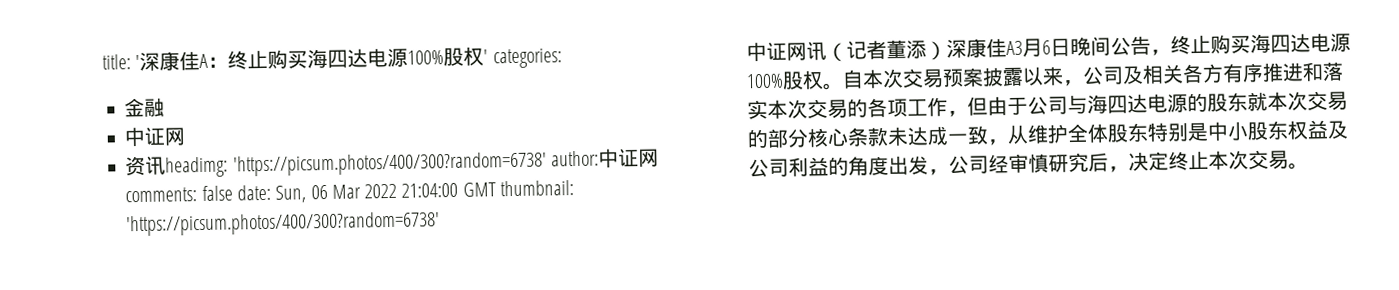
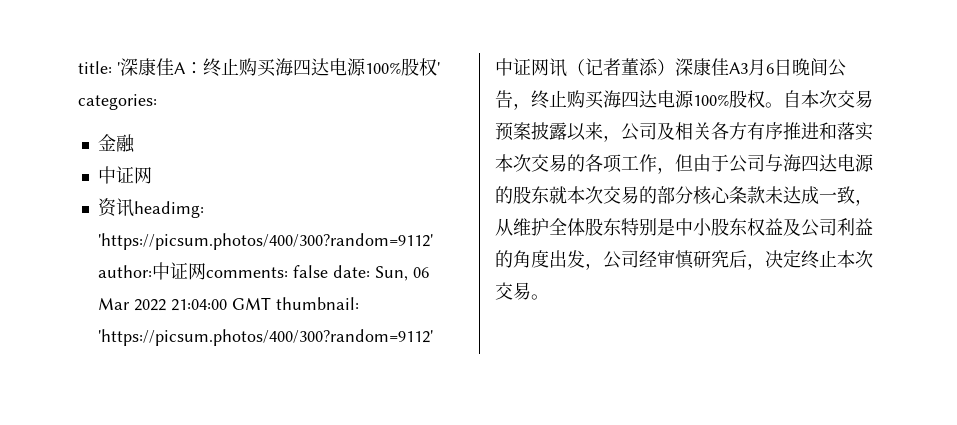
- 资讯headimg: 'https://picsum.photos/400/300?random=6738' author:中证网comments: false date: Sun, 06 Mar 2022 21:04:00 GMT thumbnail: 'https://picsum.photos/400/300?random=6738'
+ 资讯headimg: 'https://picsum.photos/400/300?random=9112' author:中证网comments: false date: Sun, 06 Mar 2022 21:04:00 GMT thumbnail: 'https://picsum.photos/400/300?random=9112'

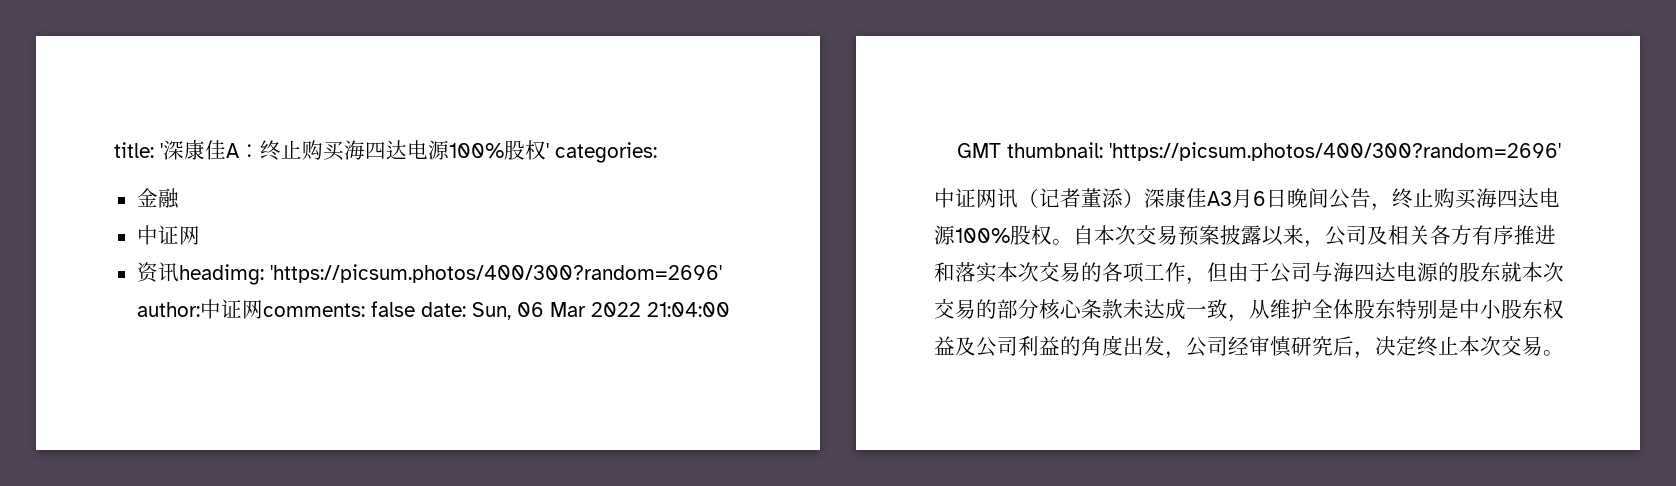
- 资讯headimg: 'https://picsum.photos/400/300?random=9112' author:中证网comments: false date: Sun, 06 Mar 2022 21:04:00 GMT thumbnail: 'https://picsum.photos/400/300?random=9112'
+ 资讯headimg: 'https://picsum.photos/400/300?random=2696' author:中证网comments: false date: Sun, 06 Mar 2022 21:04:00 GMT thumbnail: 'https://picsum.photos/400/300?random=2696'

